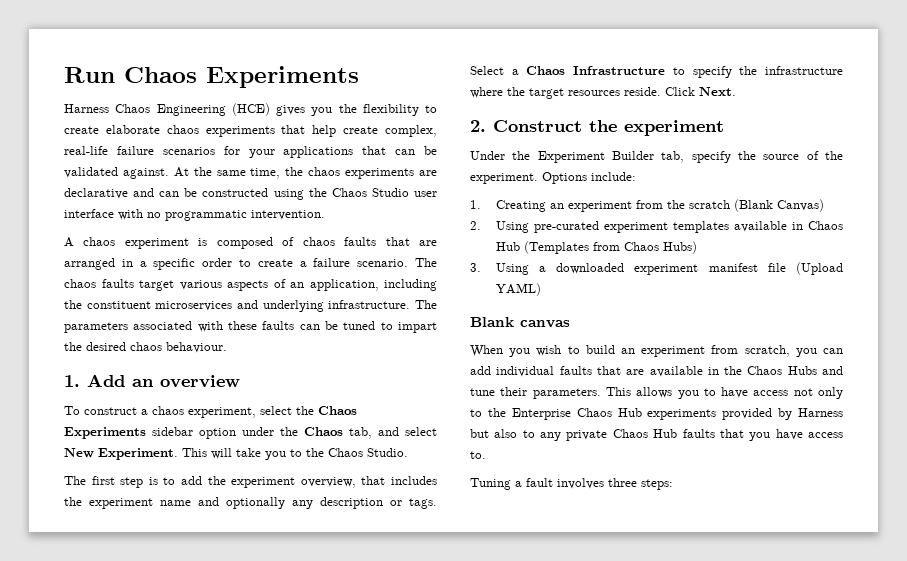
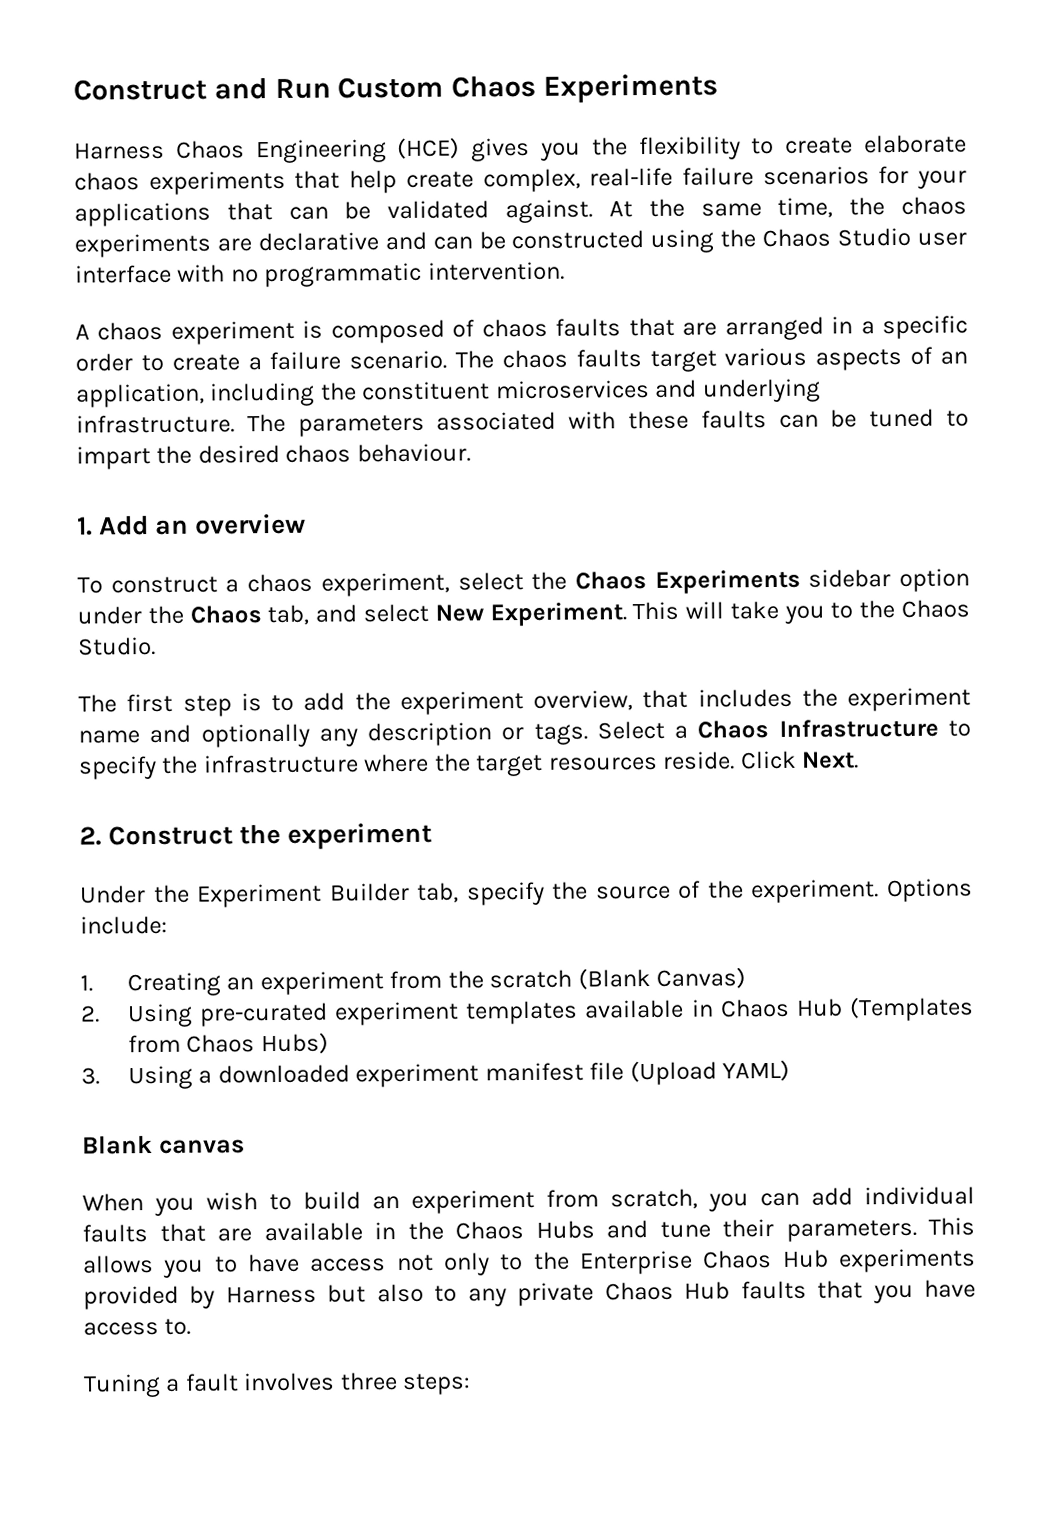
- Run Chaos Experiments
+ Construct and Run Custom Chaos Experiments

